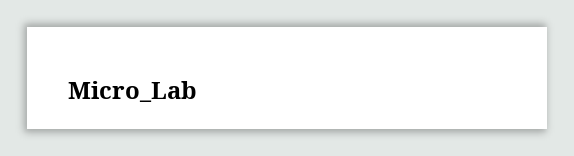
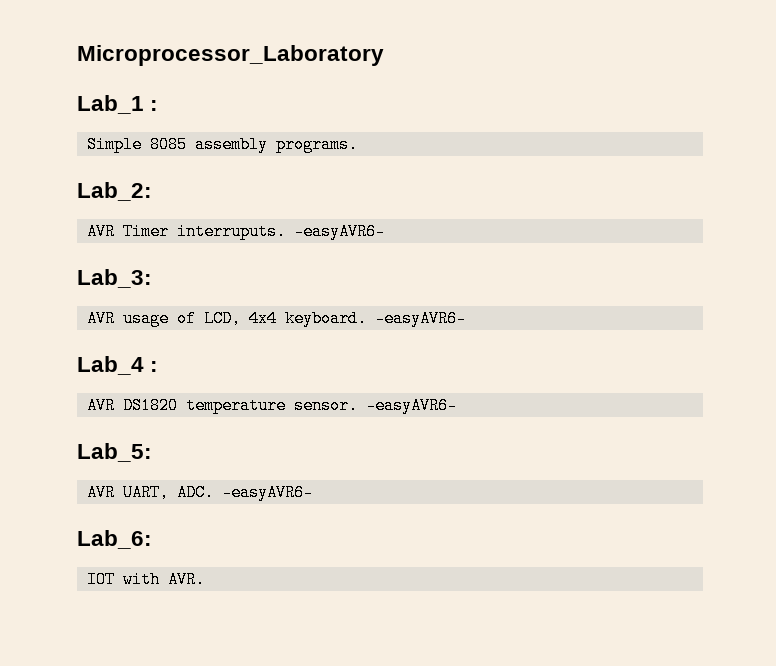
- Micro_Lab
+ Microprocessor_Laboratory
+ Lab_1 :
+ Simple 8085 assembly programs.
+ Lab_2:
+ AVR Timer interruputs. -easyAVR6-
+ Lab_3:
+ AVR usage of LCD, 4x4 keyboard. -easyAVR6-
+ Lab_4 :
+ AVR DS1820 temperature sensor. -easyAVR6-
+ Lab_5:
+ AVR UART, ADC. -easyAVR6-
+ Lab_6:
+ IOT with AVR.

